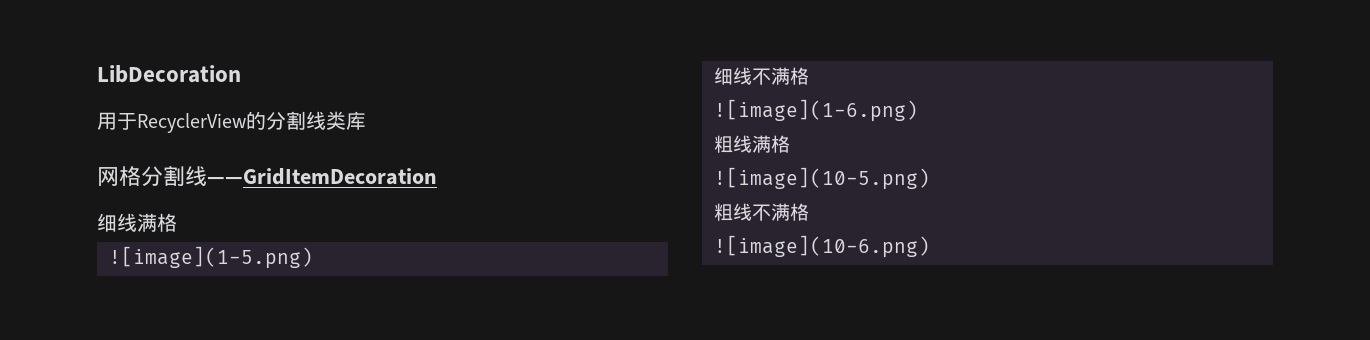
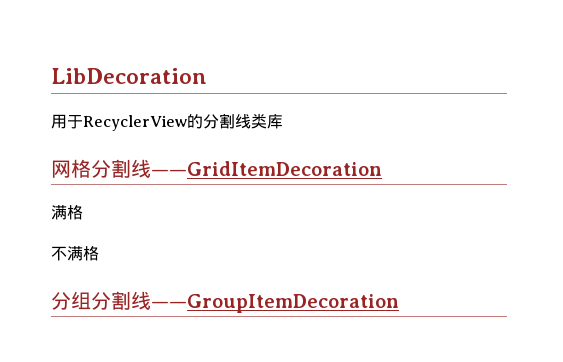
  网格分割线——GridItemDecoration
- 细线满格
- ![image](1-5.png)
- 细线不满格
- ![image](1-6.png)
- 粗线满格
- ![image](10-5.png)
- 粗线不满格
- ![image](10-6.png)
+ 满格
+ 不满格
+ 分组分割线——GroupItemDecoration

